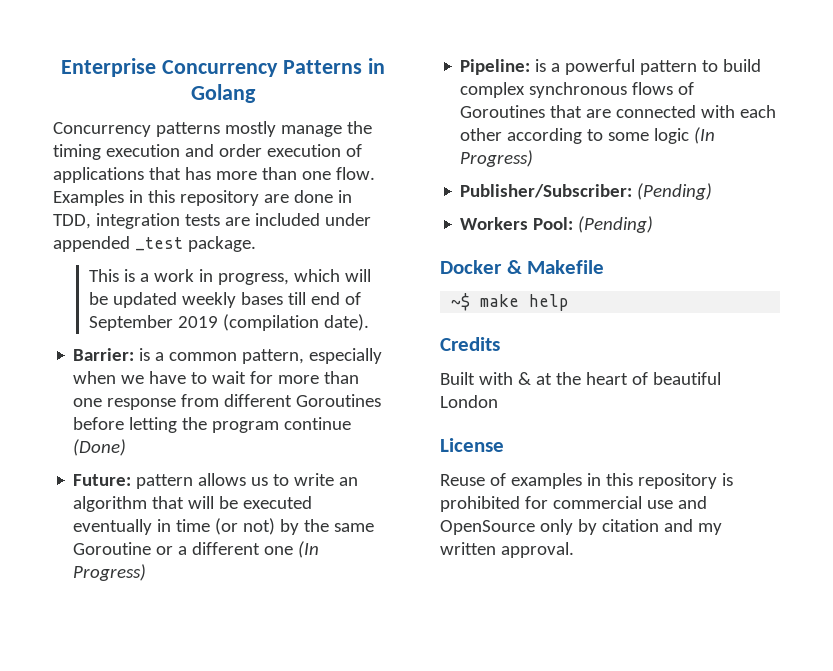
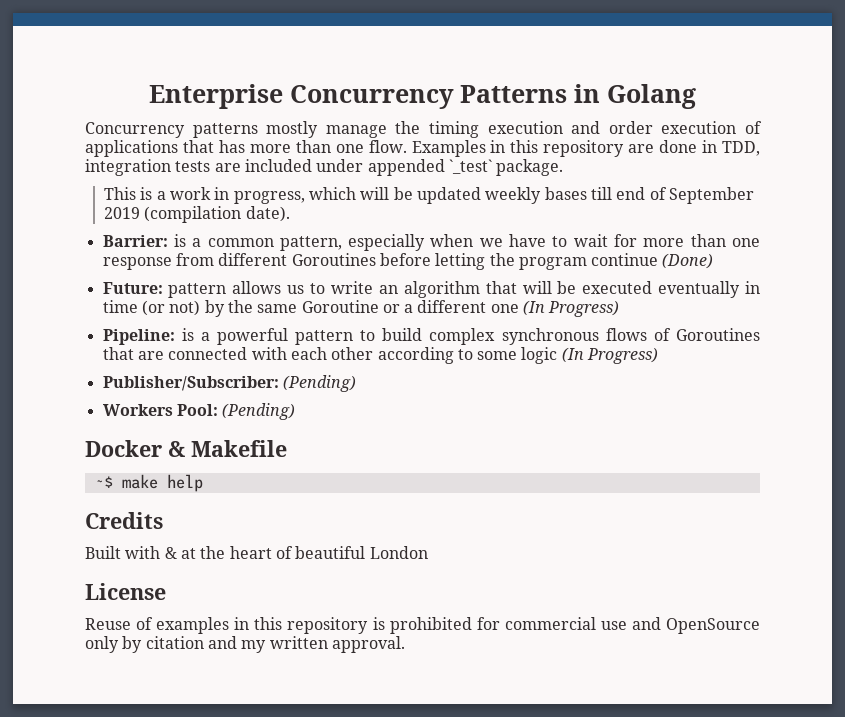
- Examples in this repository are done in TDD, integration tests are included under appended _test package.
+ Examples in this repository are done in TDD, integration tests are included under appended `_test` package.

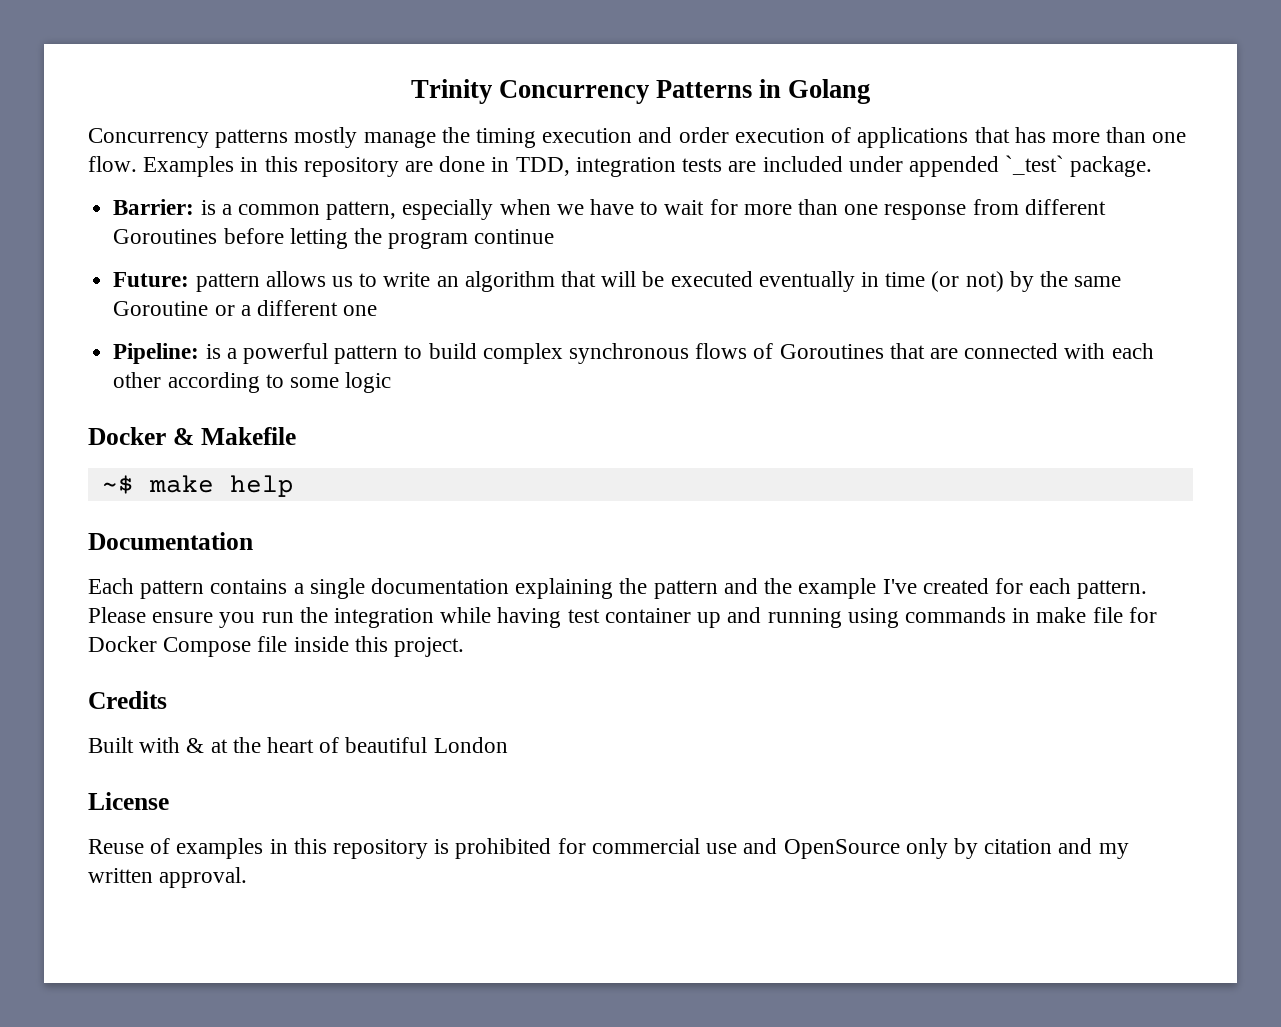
- Enterprise Concurrency Patterns in Golang
+ Trinity Concurrency Patterns in Golang
- This is a work in progress, which will be updated weekly bases till end of September 2019 (compilation date).
- Barrier: is a common pattern, especially when we have to wait for more than one response from different Goroutines before letting the program continue (Done)
+ Barrier: is a common pattern, especially when we have to wait for more than one response from different Goroutines before letting the program continue
- Future: pattern allows us to write an algorithm that will be executed eventually in time (or not) by the same Goroutine or a different one (In Progress)
+ Future: pattern allows us to write an algorithm that will be executed eventually in time (or not) by the same Goroutine or a different one
- Pipeline: is a powerful pattern to build complex synchronous flows of Goroutines that are connected with each other according to some logic (In Progress)
- Publisher/Subscriber: (Pending)
- Workers Pool: (Pending)
+ Pipeline: is a powerful pattern to build complex synchronous flows of Goroutines that are connected with each other according to some logic
+ Documentation
+ Each pattern contains a single documentation explaining the pattern and the example I've created for each pattern. Please ensure you run the integration while having test container up and running using commands in make file for Docker Compose file inside this project.

